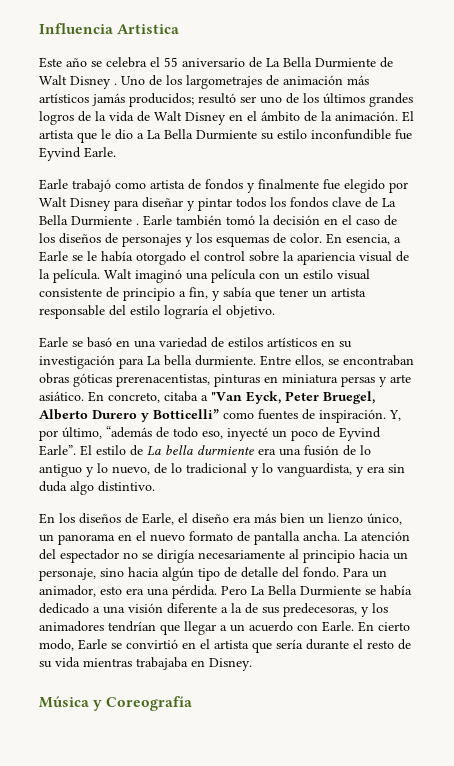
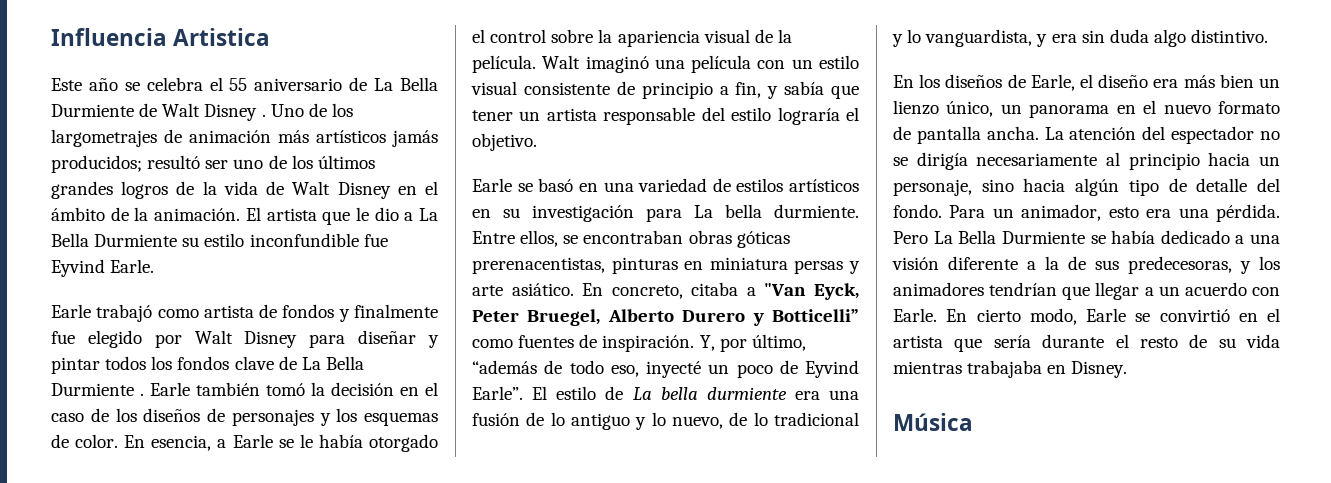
- Música y Coreografía
+ Música

